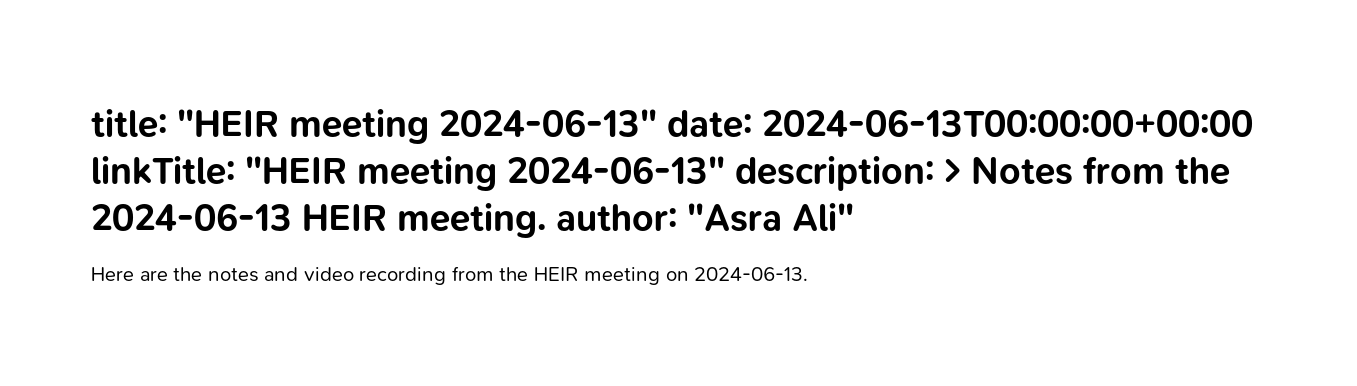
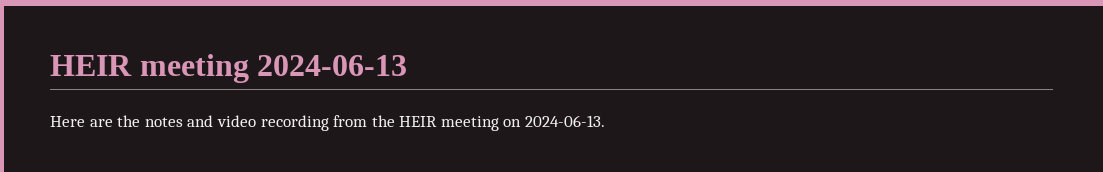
- title: "HEIR meeting 2024-06-13" date: 2024-06-13T00:00:00+00:00 linkTitle: "HEIR meeting 2024-06-13" description: > Notes from the 2024-06-13 HEIR meeting. author: "Asra Ali"
+ HEIR meeting 2024-06-13

